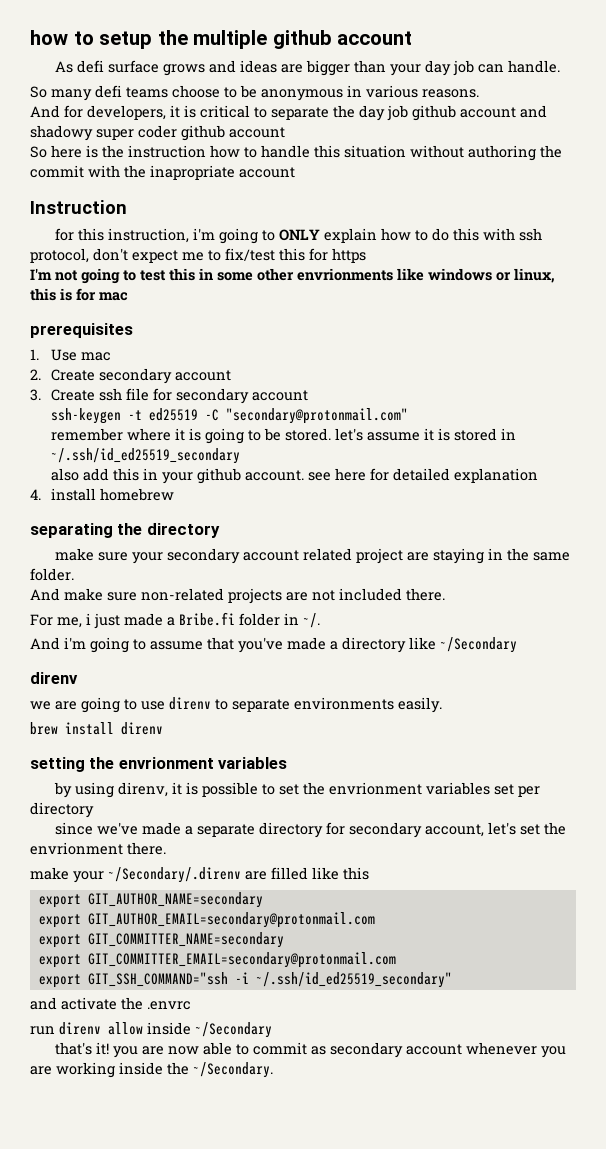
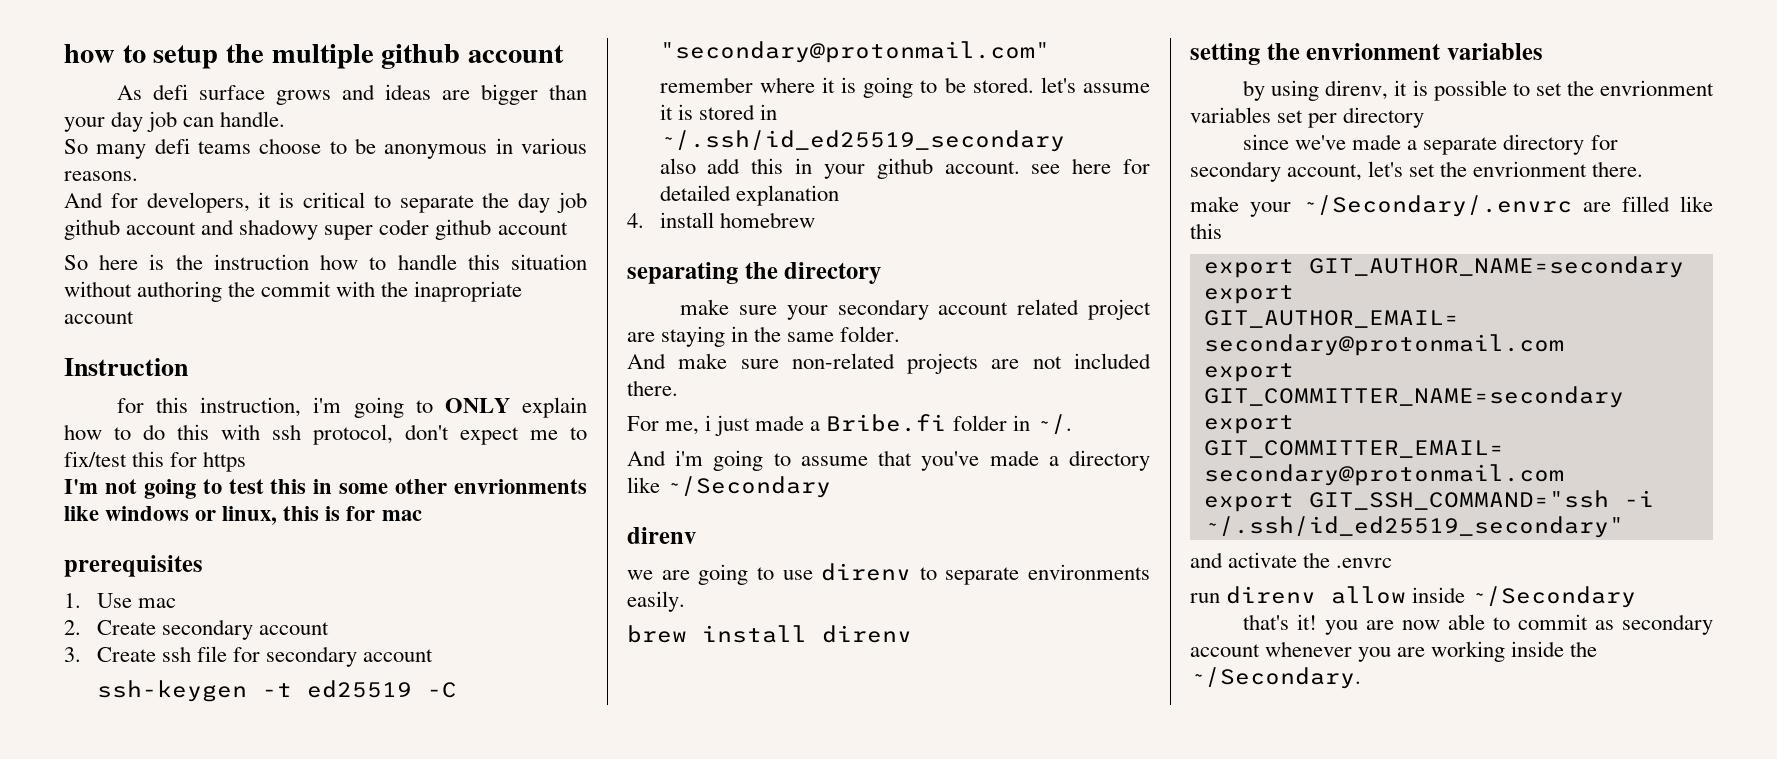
- make your ~/Secondary/.direnv are filled like this
+ make your ~/Secondary/.envrc are filled like this

